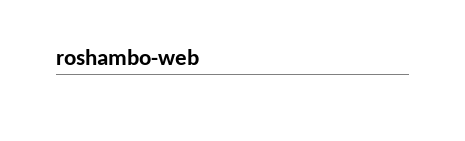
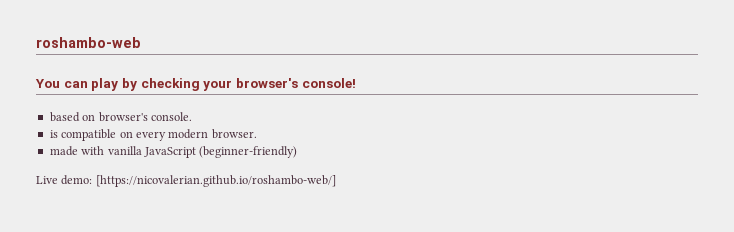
+ You can play by checking your browser's console!
+ based on browser's console.
+ is compatible on every modern browser.
+ made with vanilla JavaScript (beginner-friendly)
+ Live demo: [https://nicovalerian.github.io/roshambo-web/]

